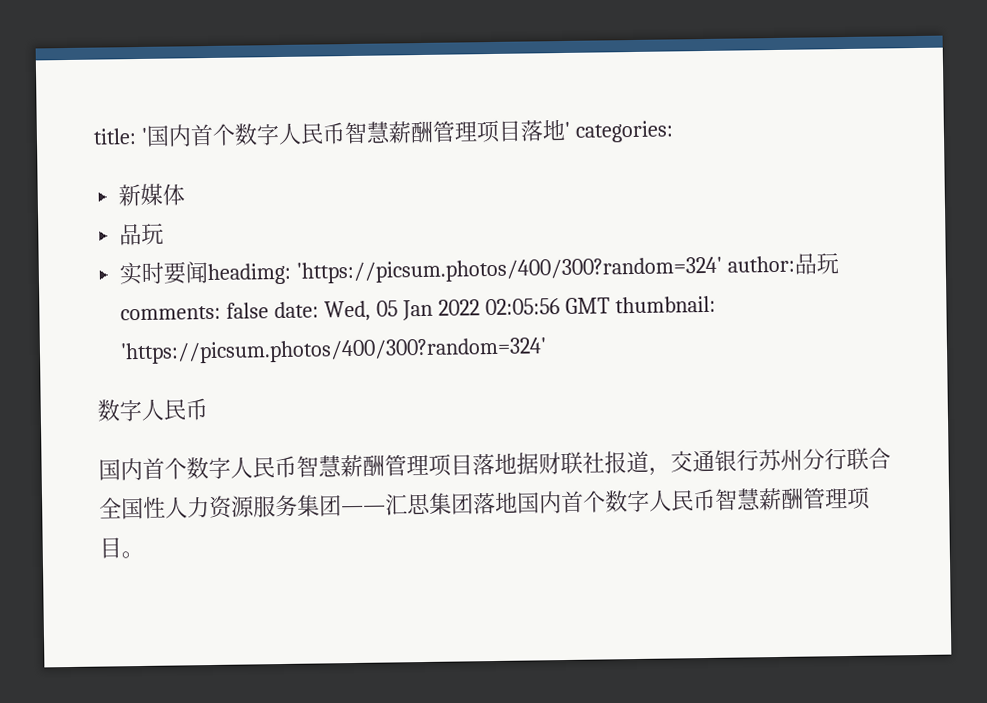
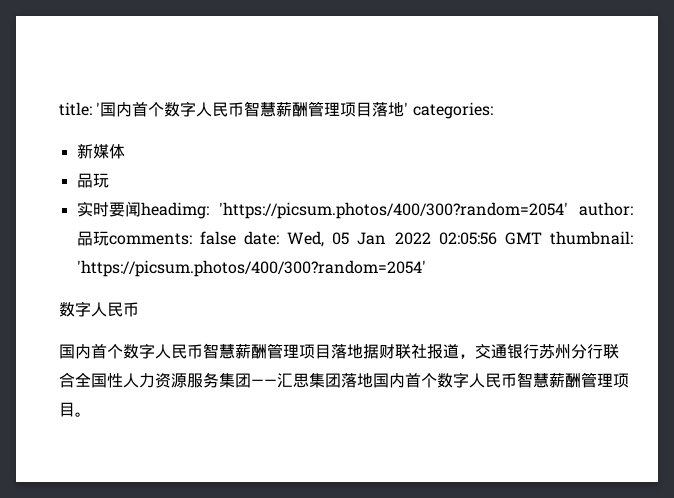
- 实时要闻headimg: 'https://picsum.photos/400/300?random=324' author:品玩comments: false date: Wed, 05 Jan 2022 02:05:56 GMT thumbnail: 'https://picsum.photos/400/300?random=324'
+ 实时要闻headimg: 'https://picsum.photos/400/300?random=2054' author:品玩comments: false date: Wed, 05 Jan 2022 02:05:56 GMT thumbnail: 'https://picsum.photos/400/300?random=2054'

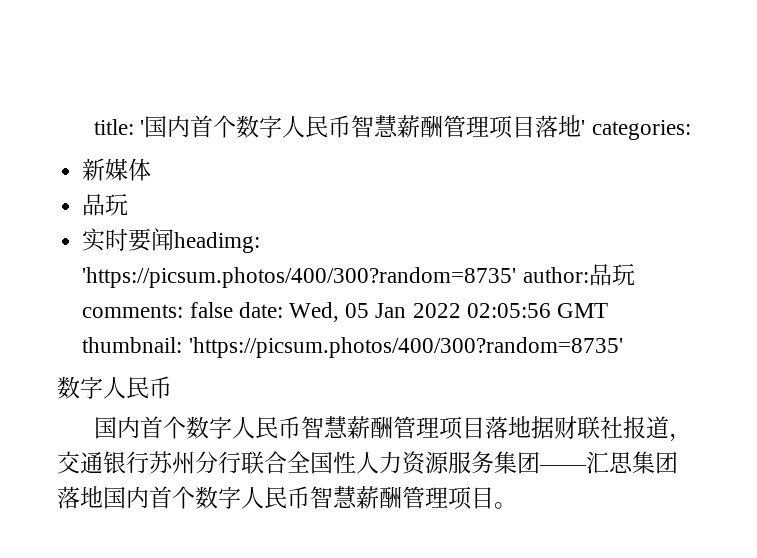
- 实时要闻headimg: 'https://picsum.photos/400/300?random=2054' author:品玩comments: false date: Wed, 05 Jan 2022 02:05:56 GMT thumbnail: 'https://picsum.photos/400/300?random=2054'
+ 实时要闻headimg: 'https://picsum.photos/400/300?random=8735' author:品玩comments: false date: Wed, 05 Jan 2022 02:05:56 GMT thumbnail: 'https://picsum.photos/400/300?random=8735'

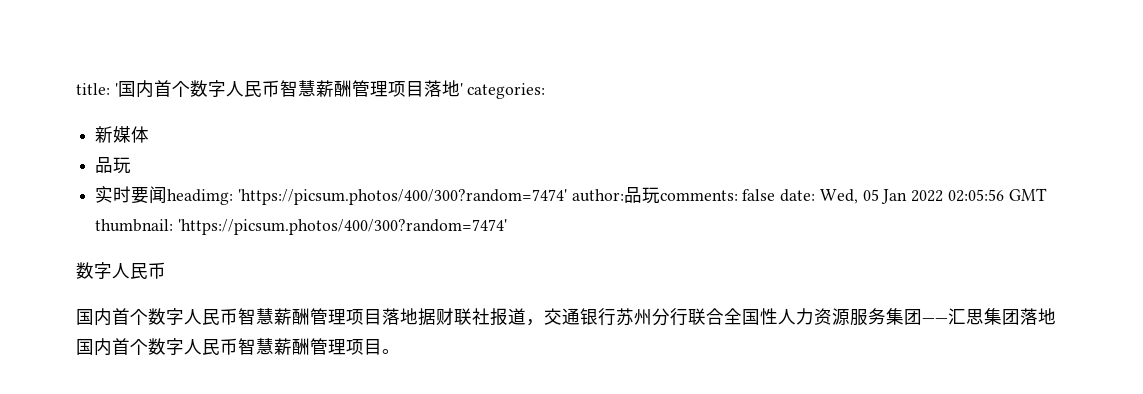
- 实时要闻headimg: 'https://picsum.photos/400/300?random=8735' author:品玩comments: false date: Wed, 05 Jan 2022 02:05:56 GMT thumbnail: 'https://picsum.photos/400/300?random=8735'
+ 实时要闻headimg: 'https://picsum.photos/400/300?random=7474' author:品玩comments: false date: Wed, 05 Jan 2022 02:05:56 GMT thumbnail: 'https://picsum.photos/400/300?random=7474'

